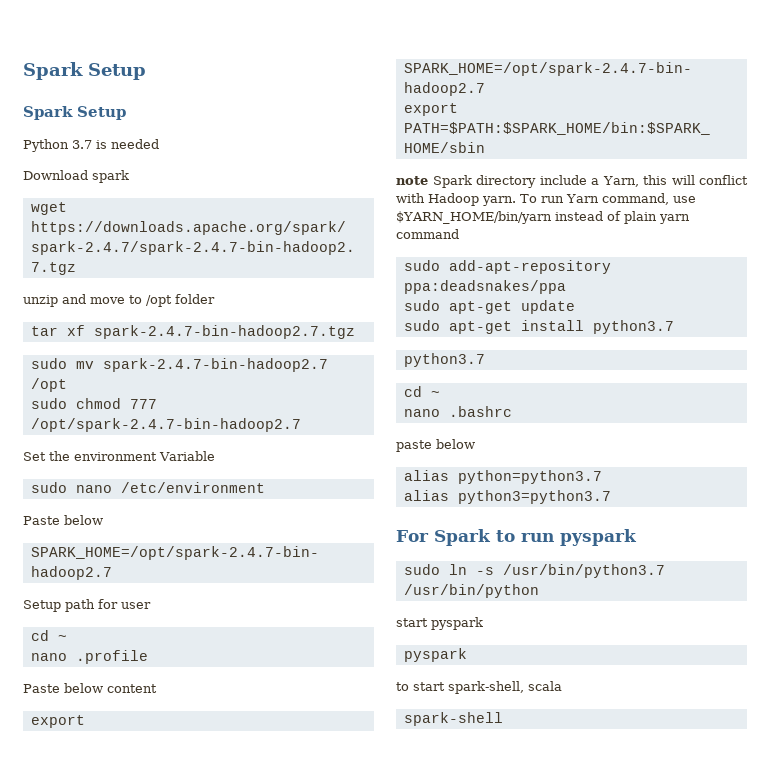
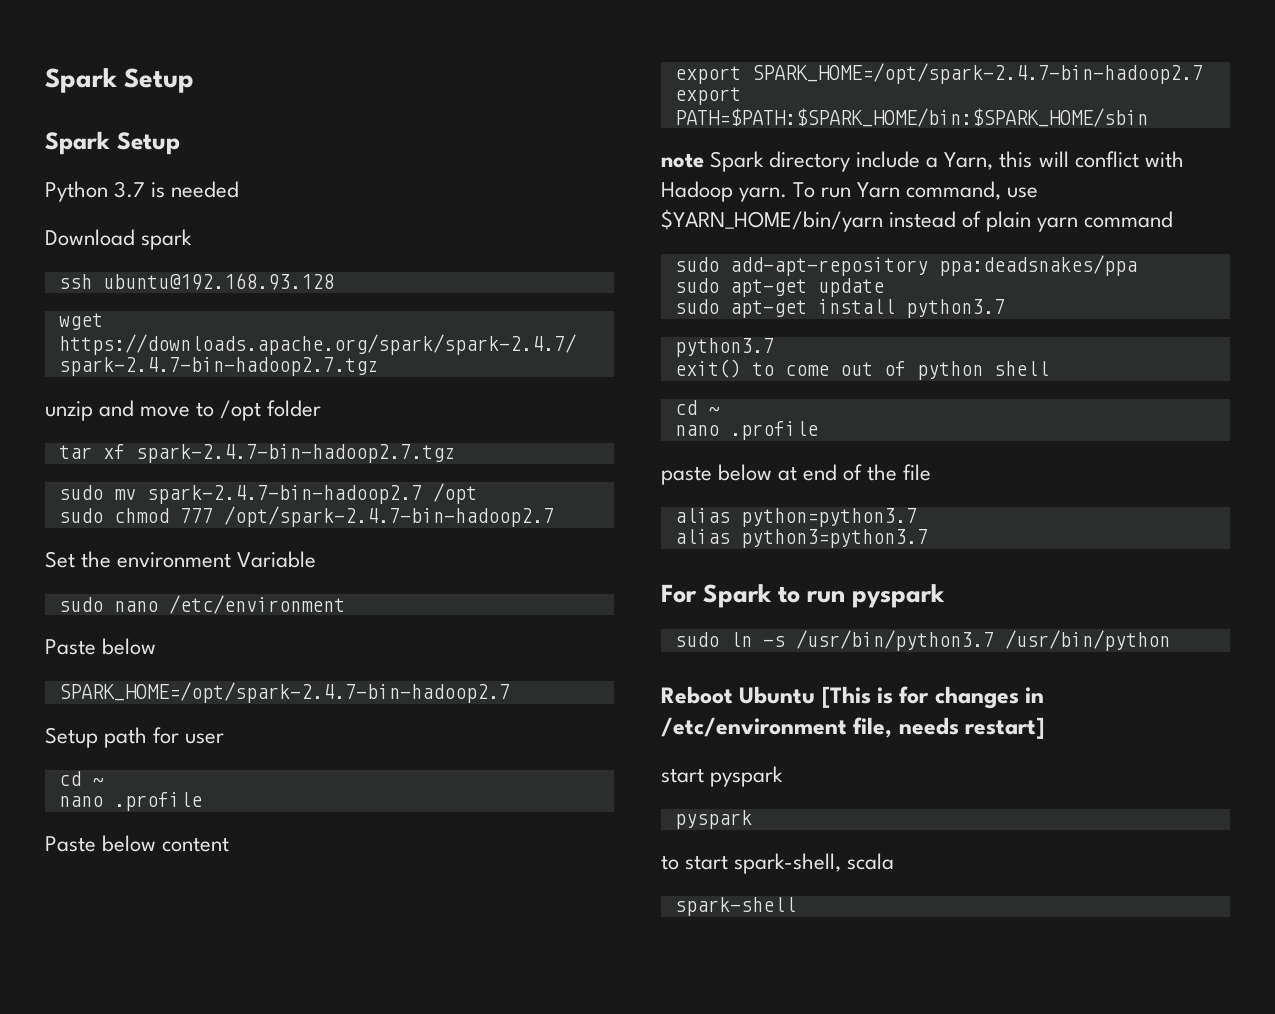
+ ssh ubuntu@192.168.93.128
  sudo apt-get install python3.7
  python3.7
+ exit() to come out of python shell
  cd ~
- nano .bashrc
+ nano .profile
- paste below
+ paste below at end of the file
+ Reboot Ubuntu [This is for changes in /etc/environment file, needs restart]

